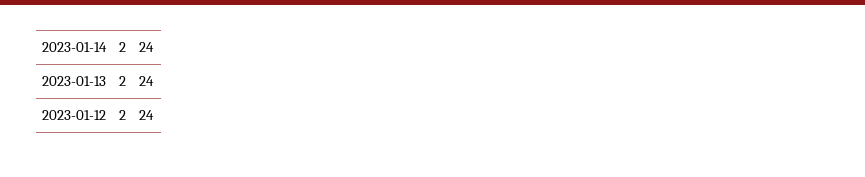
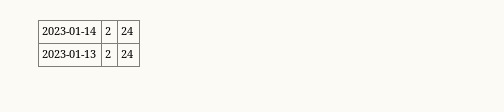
- 2023-01-12 | 2 | 24

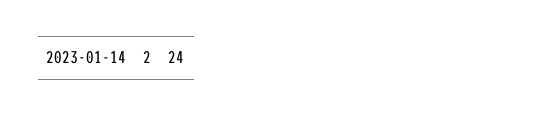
- 2023-01-13 | 2 | 24

